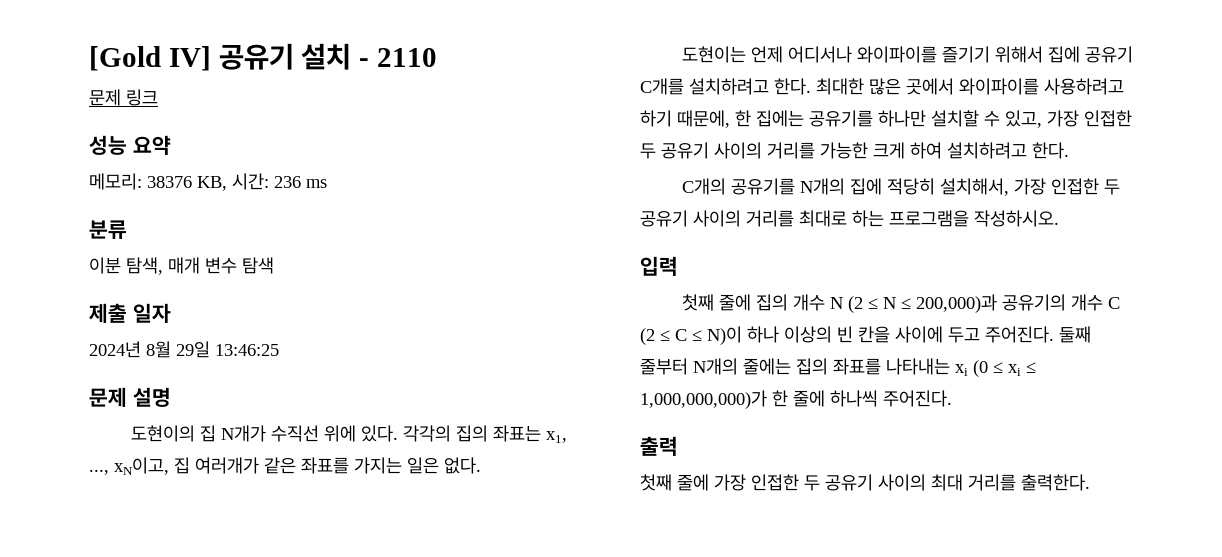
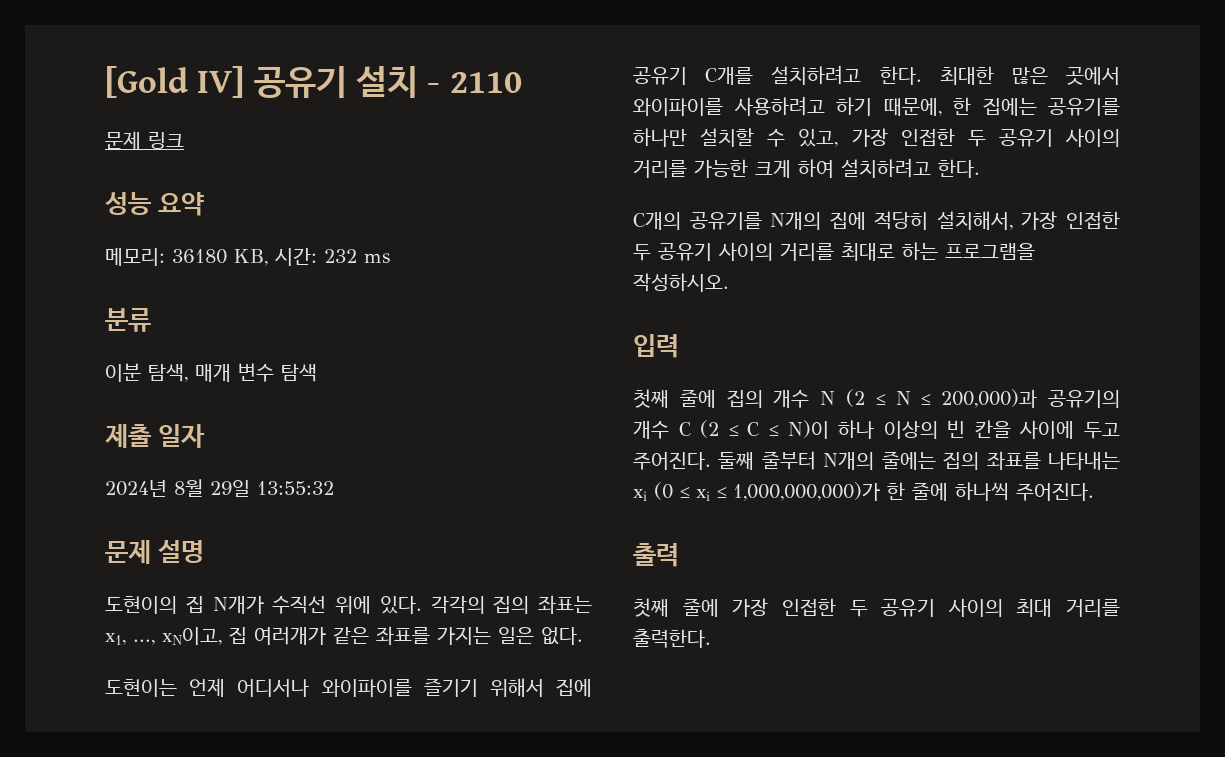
- 메모리: 38376 KB, 시간: 236 ms
+ 메모리: 36180 KB, 시간: 232 ms
- 2024년 8월 29일 13:46:25
+ 2024년 8월 29일 13:55:32

